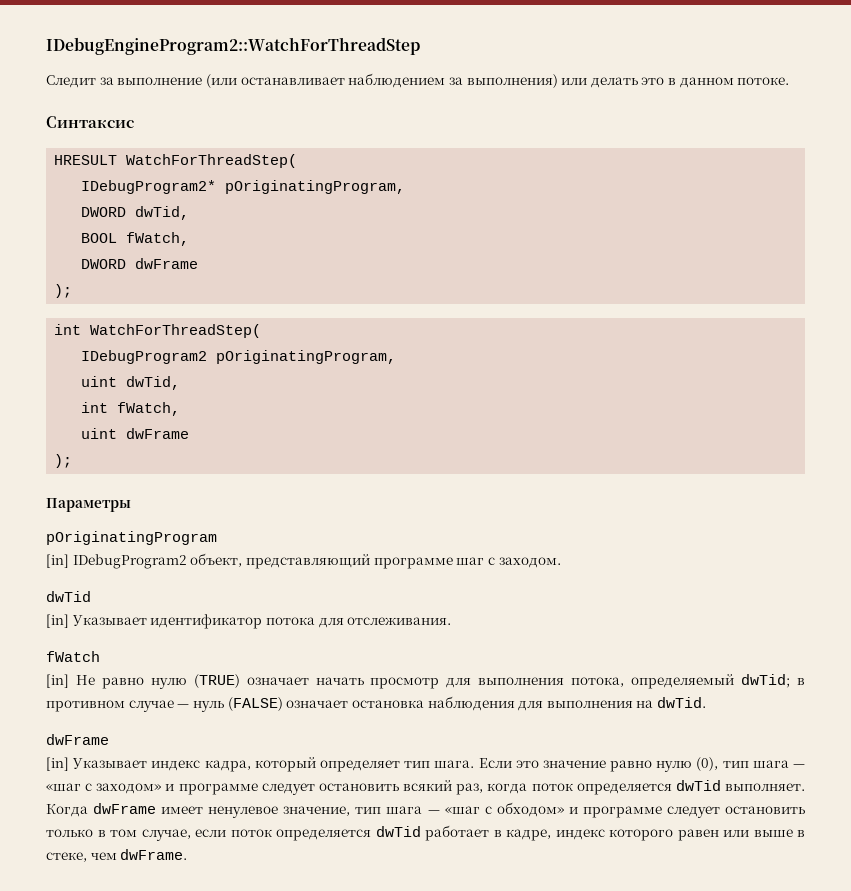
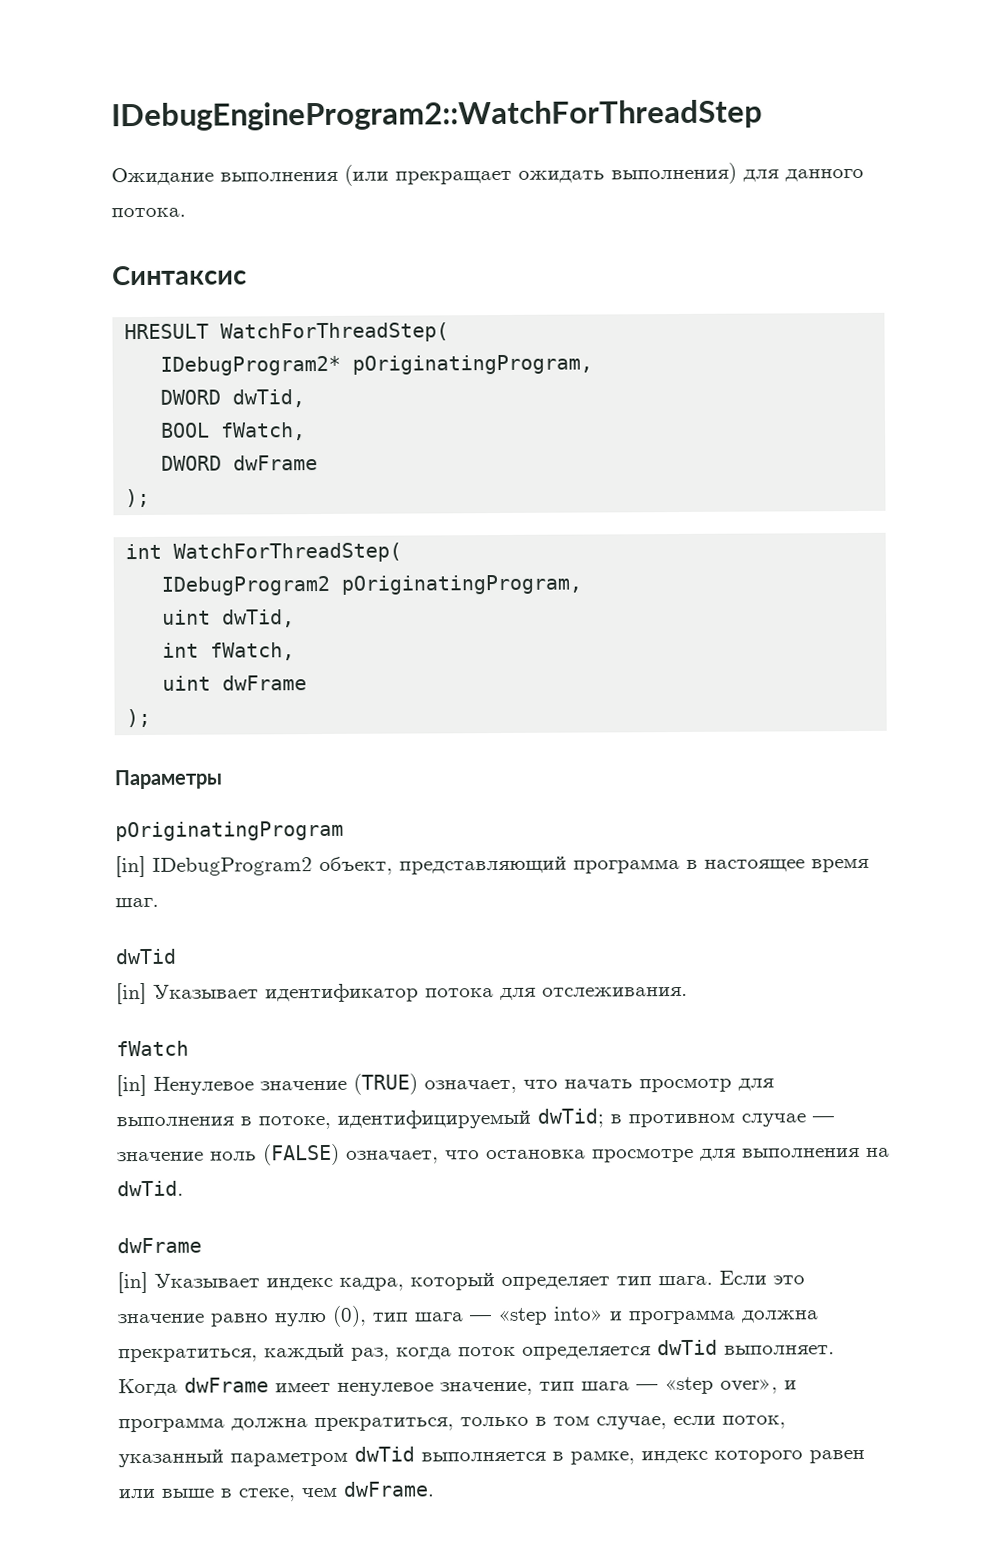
- Следит за выполнение (или останавливает наблюдением за выполнения) или делать это в данном потоке.
+ Ожидание выполнения (или прекращает ожидать выполнения) для данного потока.
- [in] IDebugProgram2 объект, представляющий программе шаг с заходом.
+ [in] IDebugProgram2 объект, представляющий программа в настоящее время шаг.
- [in] Не равно нулю (TRUE) означает начать просмотр для выполнения потока, определяемый dwTid; в противном случае — нуль (FALSE) означает остановка наблюдения для выполнения на dwTid.
+ [in] Ненулевое значение (TRUE) означает, что начать просмотр для выполнения в потоке, идентифицируемый dwTid; в противном случае — значение ноль (FALSE) означает, что остановка просмотре для выполнения на dwTid.
- Если это значение равно нулю (0), тип шага — «шаг с заходом» и программе следует остановить всякий раз, когда поток определяется dwTid выполняет.
+ Если это значение равно нулю (0), тип шага — «step into» и программа должна прекратиться, каждый раз, когда поток определяется dwTid выполняет.
- Когда dwFrame имеет ненулевое значение, тип шага — «шаг с обходом» и программе следует остановить только в том случае, если поток определяется dwTid работает в кадре, индекс которого равен или выше в стеке, чем dwFrame.
+ Когда dwFrame имеет ненулевое значение, тип шага — «step over», и программа должна прекратиться, только в том случае, если поток, указанный параметром dwTid выполняется в рамке, индекс которого равен или выше в стеке, чем dwFrame.

